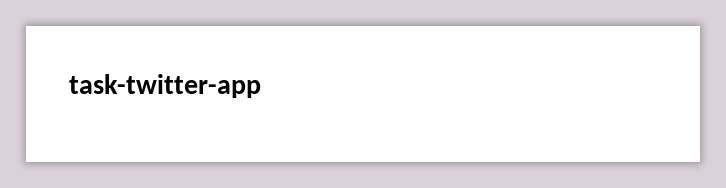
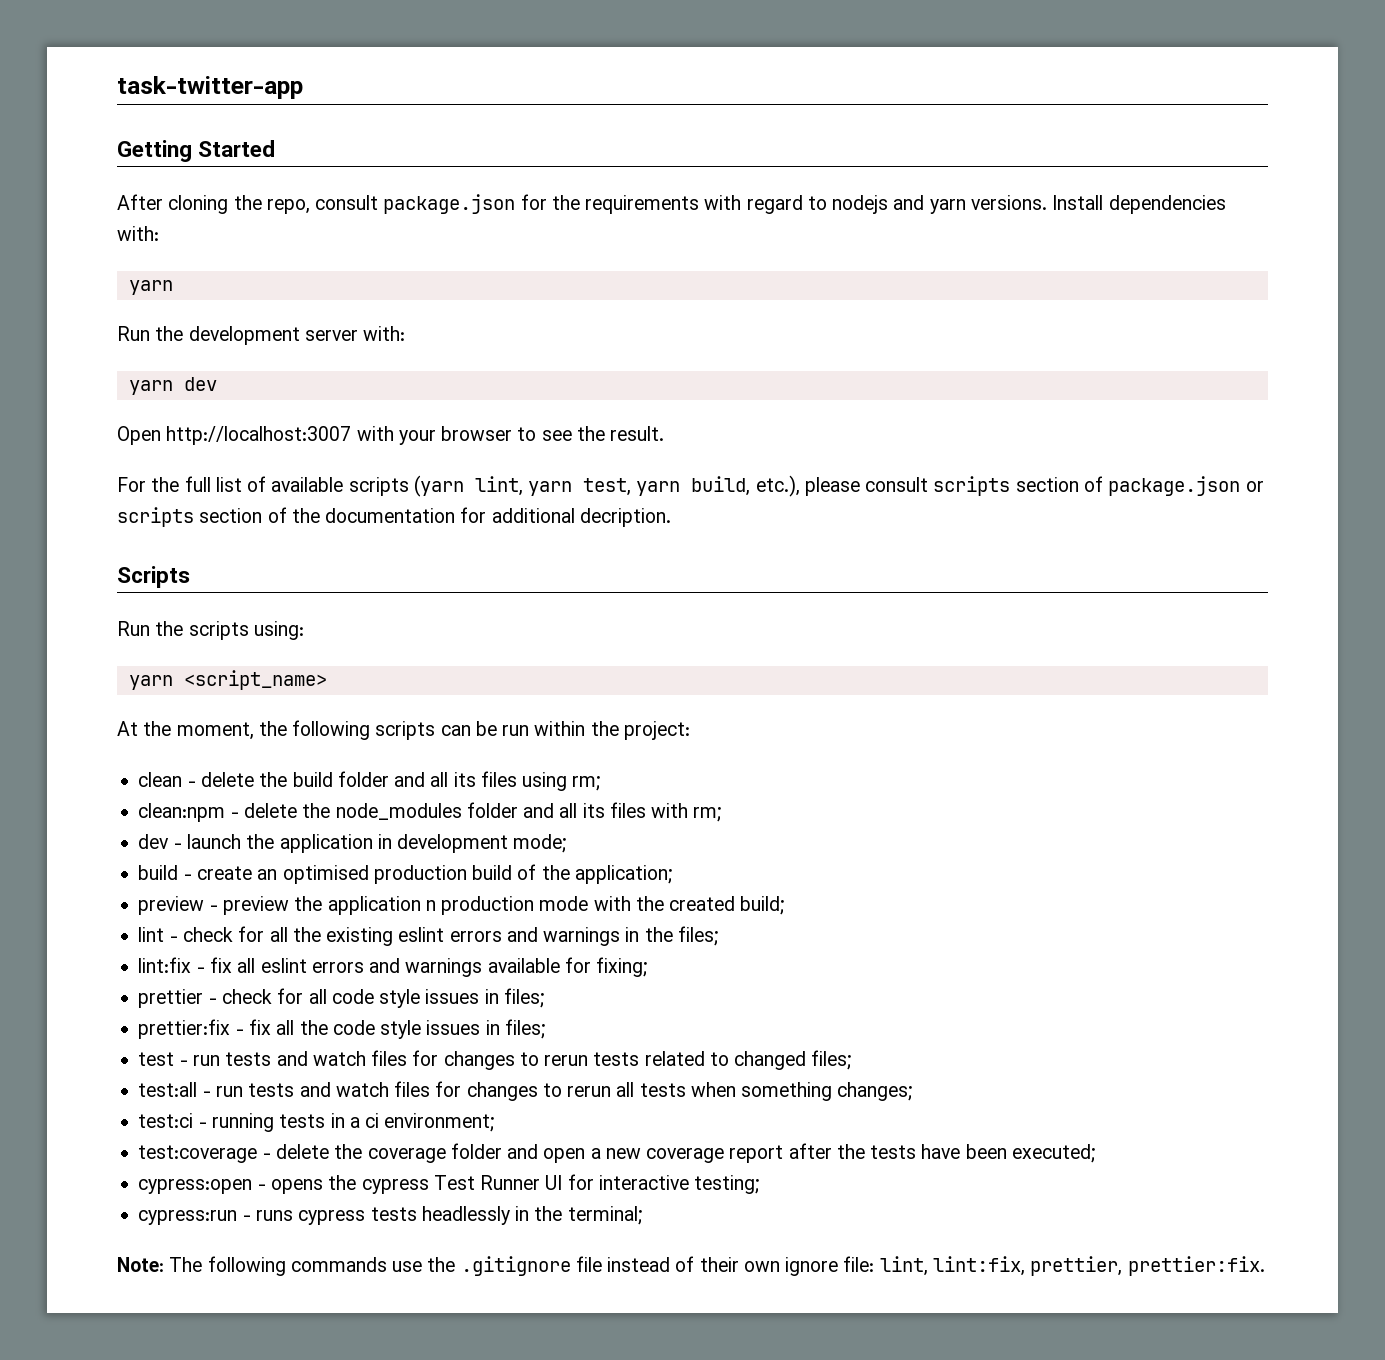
+ Getting Started
+ After cloning the repo, consult package.json for the requirements with regard to nodejs and yarn versions. Install dependencies with:
+ yarn
+ Run the development server with:
+ yarn dev
+ Open http://localhost:3007 with your browser to see the result.
+ For the full list of available scripts (yarn lint, yarn test, yarn build, etc.), please consult scripts section of package.json or scripts section of the documentation for additional decription.
+ Scripts
+ Run the scripts using:
+ yarn <script_name>
+ At the moment, the following scripts can be run within the project:
+ clean - delete the build folder and all its files using rm;
+ clean:npm - delete the node_modules folder and all its files with rm;
+ dev - launch the application in development mode;
+ build - create an optimised production build of the application;
+ preview - preview the application n production mode with the created build;
+ lint - check for all the existing eslint errors and warnings in the files;
+ lint:fix - fix all eslint errors and warnings available for fixing;
+ prettier - check for all code style issues in files;
+ prettier:fix - fix all the code style issues in files;
+ test - run tests and watch files for changes to rerun tests related to changed files;
+ test:all - run tests and watch files for changes to rerun all tests when something changes;
+ test:ci - running tests in a ci environment;
+ test:coverage - delete the coverage folder and open a new coverage report after the tests have been executed;
+ cypress:open - opens the cypress Test Runner UI for interactive testing;
+ cypress:run - runs cypress tests headlessly in the terminal;
+ Note: The following commands use the .gitignore file instead of their own ignore file: lint, lint:fix, prettier, prettier:fix.

